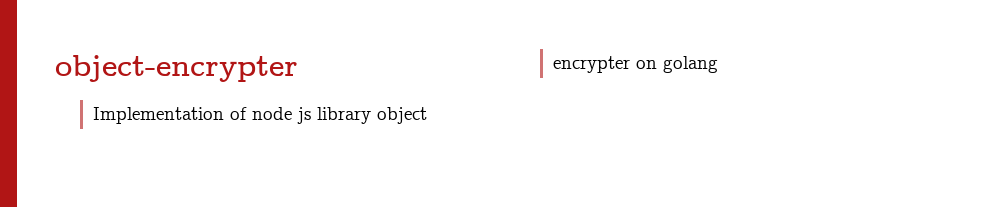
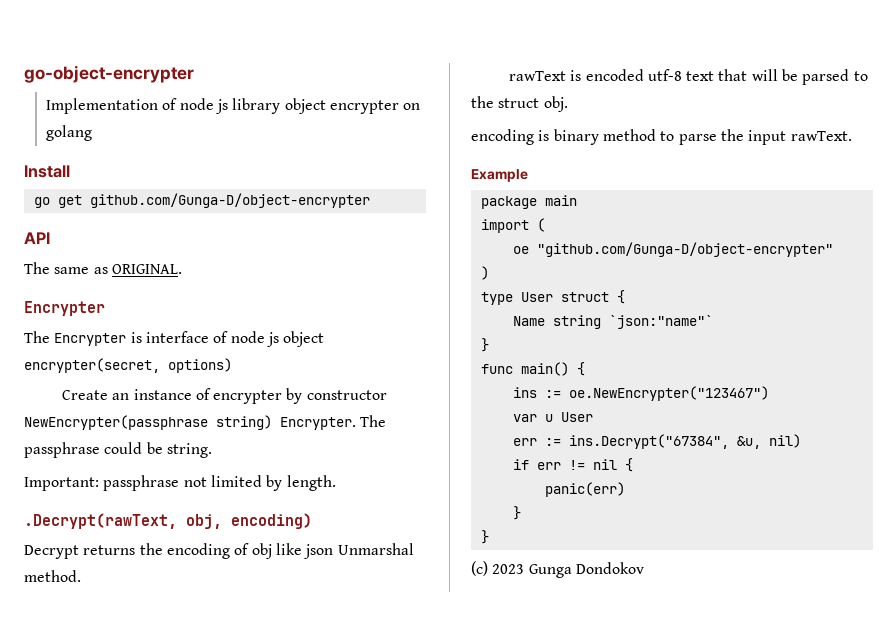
- object-encrypter
+ go-object-encrypter
+ Install
+ go get github.com/Gunga-D/object-encrypter
+ API
+ The same as ORIGINAL.
+ Encrypter
+ The Encrypter is interface of node js object encrypter(secret, options)
+ Create an instance of encrypter by constructor NewEncrypter(passphrase string) Encrypter. The passphrase could be string.
+ Important: passphrase not limited by length.
+ .Decrypt(rawText, obj, encoding)
+ Decrypt returns the encoding of obj like json Unmarshal method.
+ rawText is encoded utf-8 text that will be parsed to the struct obj.
+ encoding is binary method to parse the input rawText.
+ Example
+ package main
+ import (
+ oe "github.com/Gunga-D/object-encrypter"
+ )
+ type User struct {
+ Name string `json:"name"`
+ }
+ func main() {
+ ins := oe.NewEncrypter("123467")
+ var u User
+ err := ins.Decrypt("67384", &u, nil)
+ if err != nil {
+ panic(err)
+ }
+ }
+ (c) 2023 Gunga Dondokov

